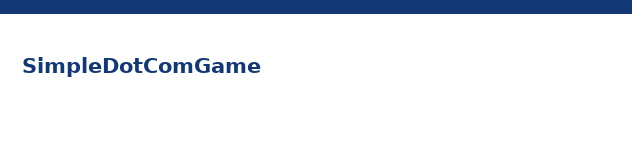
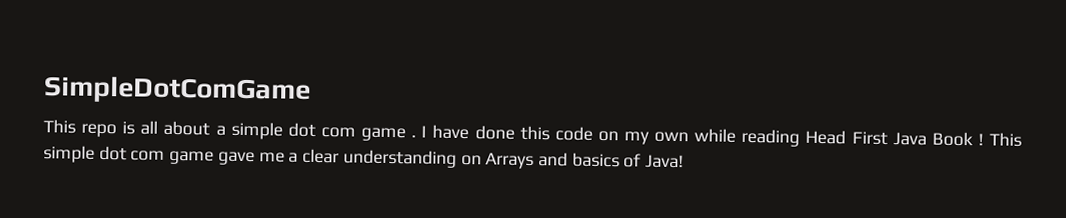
+ This repo is all about a simple dot com game . I have done this code on my own while reading Head First Java Book ! This simple dot com game gave me a clear understanding on Arrays and basics of Java!

